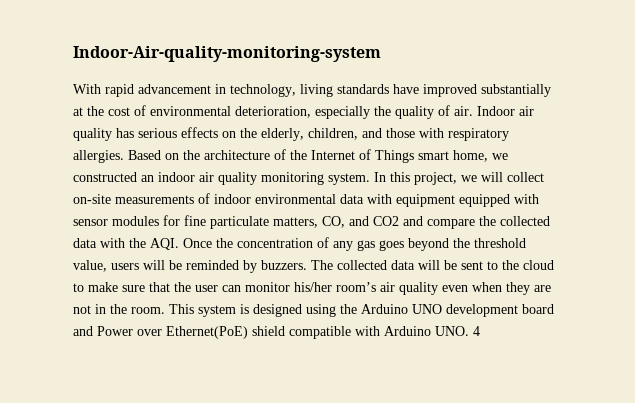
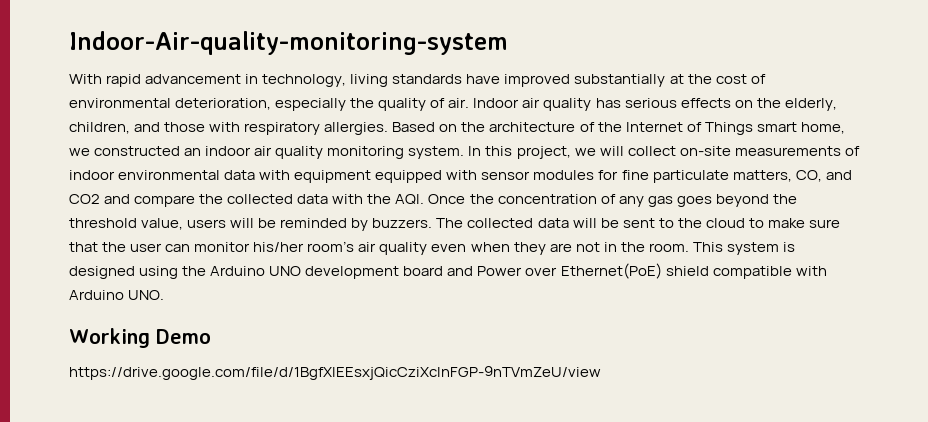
- This system is designed using the Arduino UNO development board and Power over Ethernet(PoE) shield compatible with Arduino UNO. 4
+ This system is designed using the Arduino UNO development board and Power over Ethernet(PoE) shield compatible with Arduino UNO.
+ Working Demo
+ https://drive.google.com/file/d/1BgfXIEEsxjQicCziXcInFGP-9nTVmZeU/view

